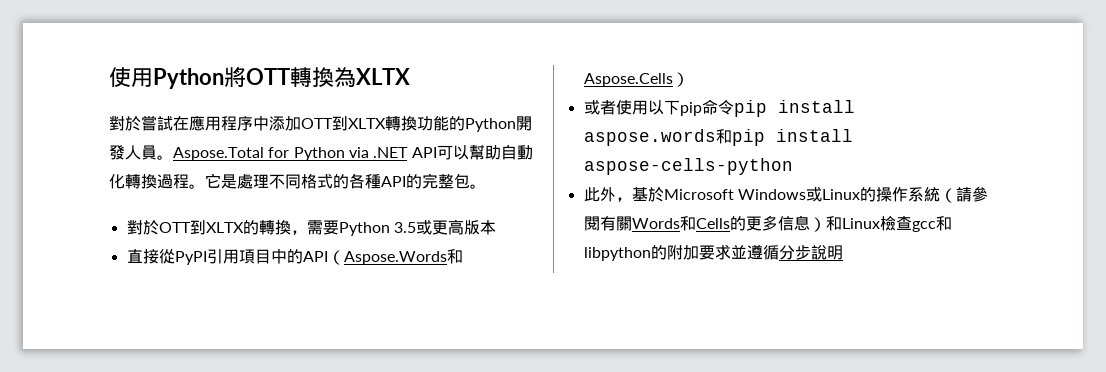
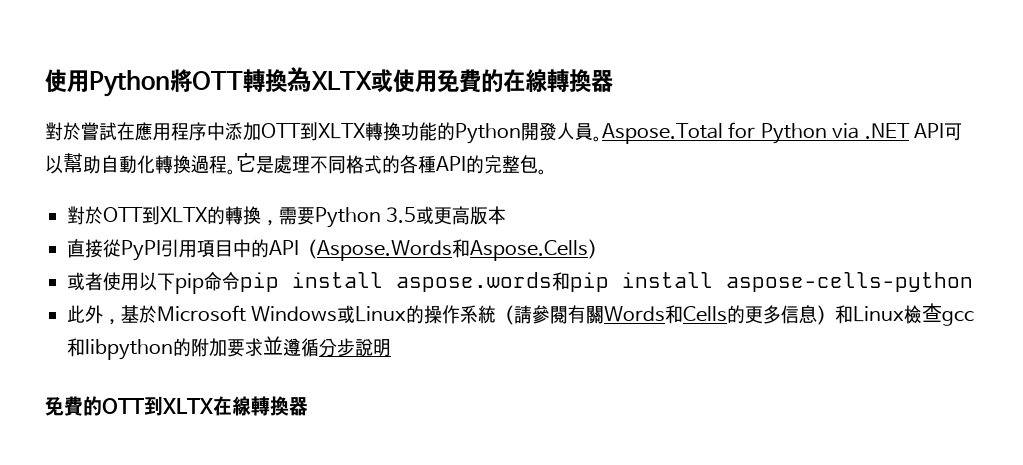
- 使用Python將OTT轉換為XLTX
+ 使用Python將OTT轉換為XLTX或使用免費的在線轉換器
+ 免費的OTT到XLTX在線轉換器

